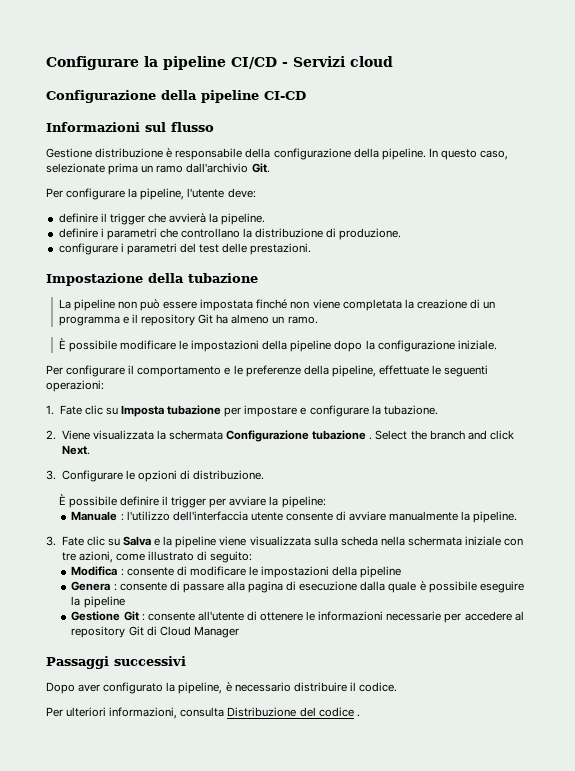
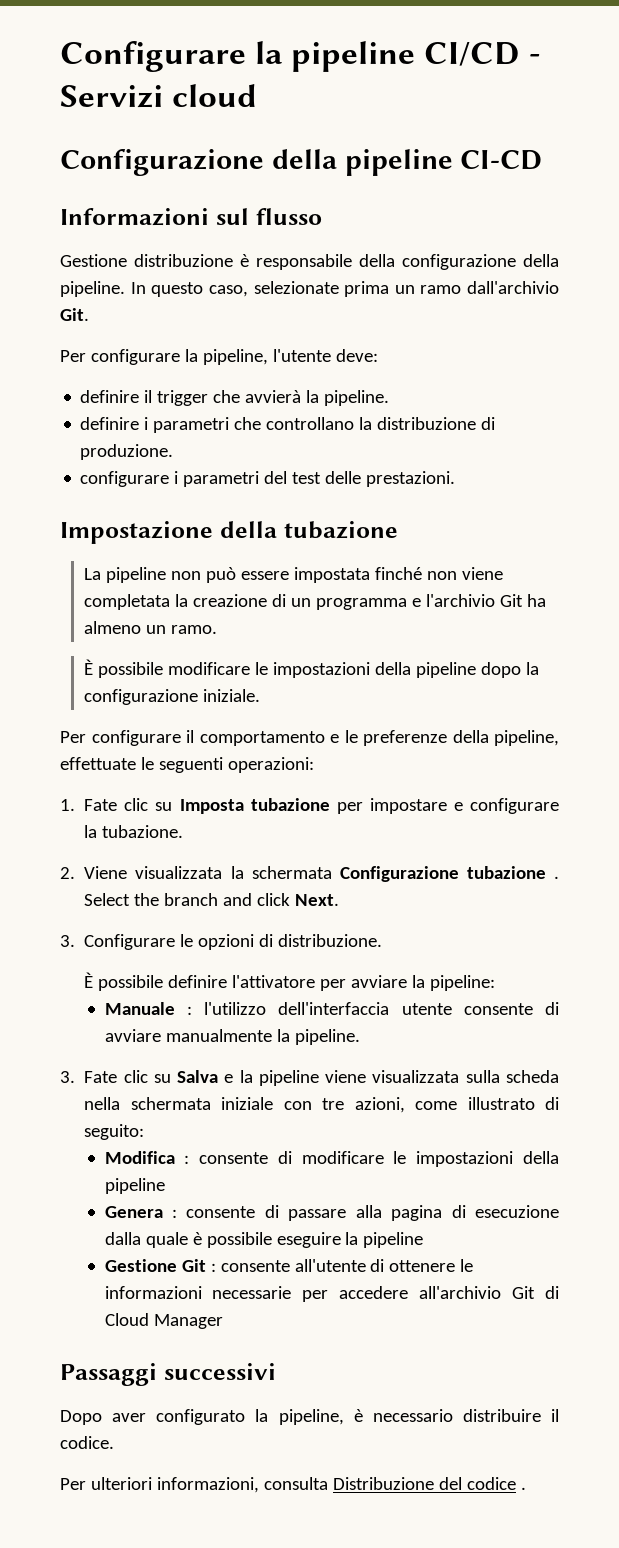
- La pipeline non può essere impostata finché non viene completata la creazione di un programma e il repository Git ha almeno un ramo.
+ La pipeline non può essere impostata finché non viene completata la creazione di un programma e l'archivio Git ha almeno un ramo.
- È possibile definire il trigger per avviare la pipeline:
+ È possibile definire l'attivatore per avviare la pipeline:
- Gestione Git : consente all'utente di ottenere le informazioni necessarie per accedere al repository Git di Cloud Manager
+ Gestione Git : consente all'utente di ottenere le informazioni necessarie per accedere all'archivio Git di Cloud Manager

